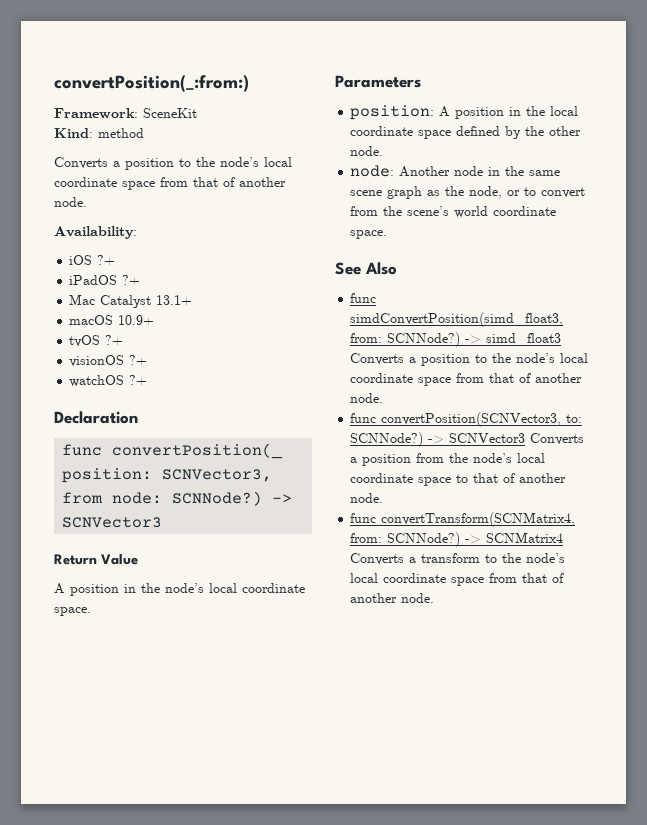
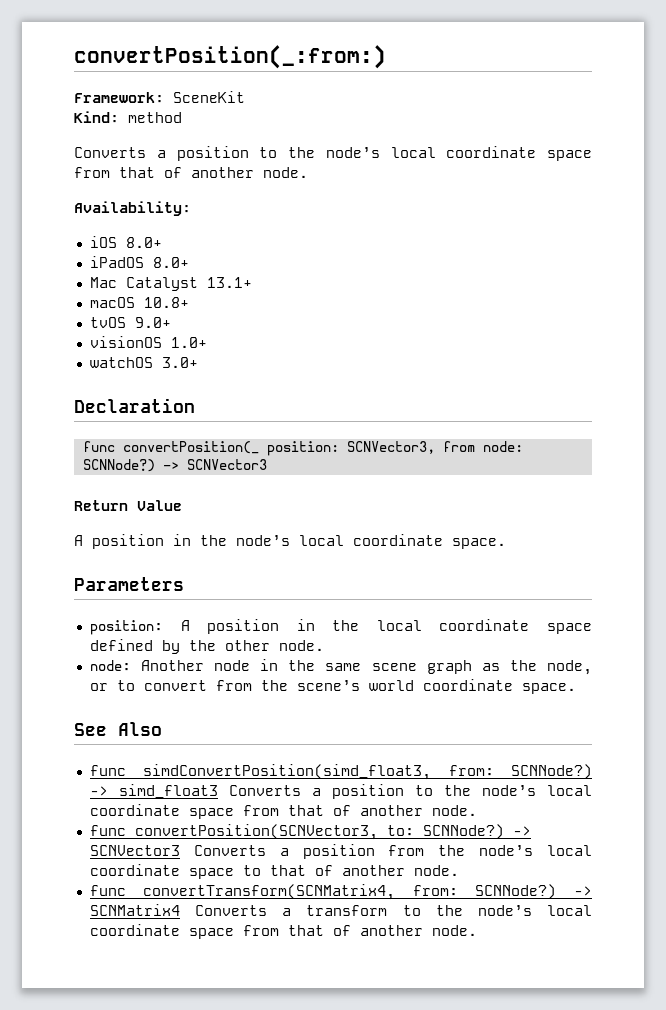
- iOS ?+
+ iOS 8.0+
- iPadOS ?+
+ iPadOS 8.0+
- macOS 10.9+
+ macOS 10.8+
- tvOS ?+
+ tvOS 9.0+
- visionOS ?+
+ visionOS 1.0+
- watchOS ?+
+ watchOS 3.0+

